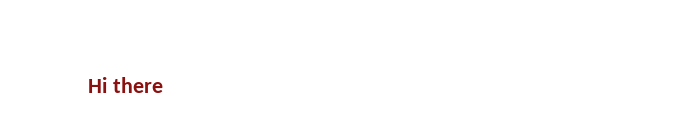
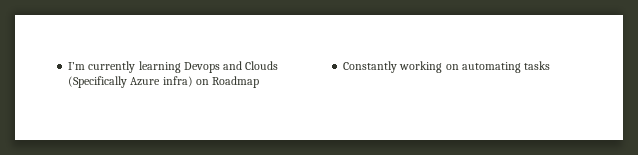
- Hi there
+ I’m currently learning Devops and Clouds (Specifically Azure infra) on Roadmap
+ Constantly working on automating tasks

